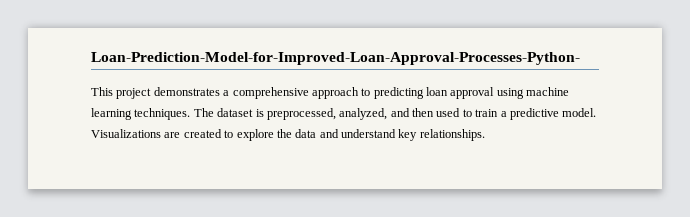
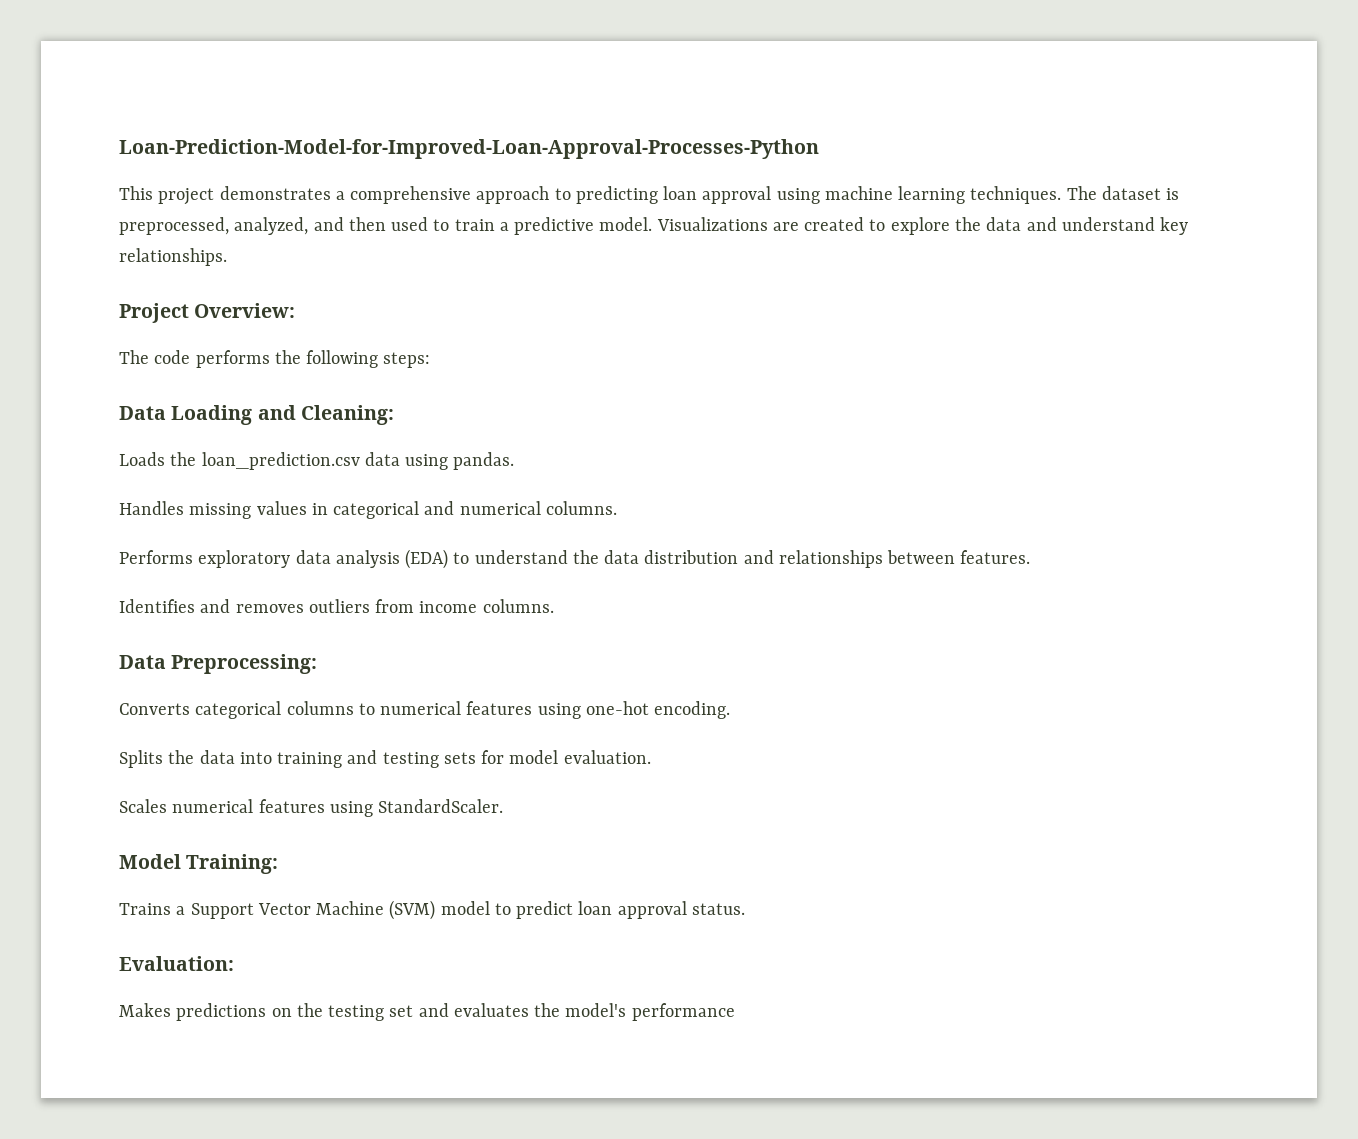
- Loan-Prediction-Model-for-Improved-Loan-Approval-Processes-Python-
+ Loan-Prediction-Model-for-Improved-Loan-Approval-Processes-Python
+ Project Overview:
+ The code performs the following steps:
+ Data Loading and Cleaning:
+ Loads the loan_prediction.csv data using pandas.
+ Handles missing values in categorical and numerical columns.
+ Performs exploratory data analysis (EDA) to understand the data distribution and relationships between features.
+ Identifies and removes outliers from income columns.
+ Data Preprocessing:
+ Converts categorical columns to numerical features using one-hot encoding.
+ Splits the data into training and testing sets for model evaluation.
+ Scales numerical features using StandardScaler.
+ Model Training:
+ Trains a Support Vector Machine (SVM) model to predict loan approval status.
+ Evaluation:
+ Makes predictions on the testing set and evaluates the model's performance

